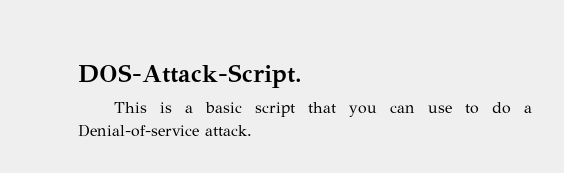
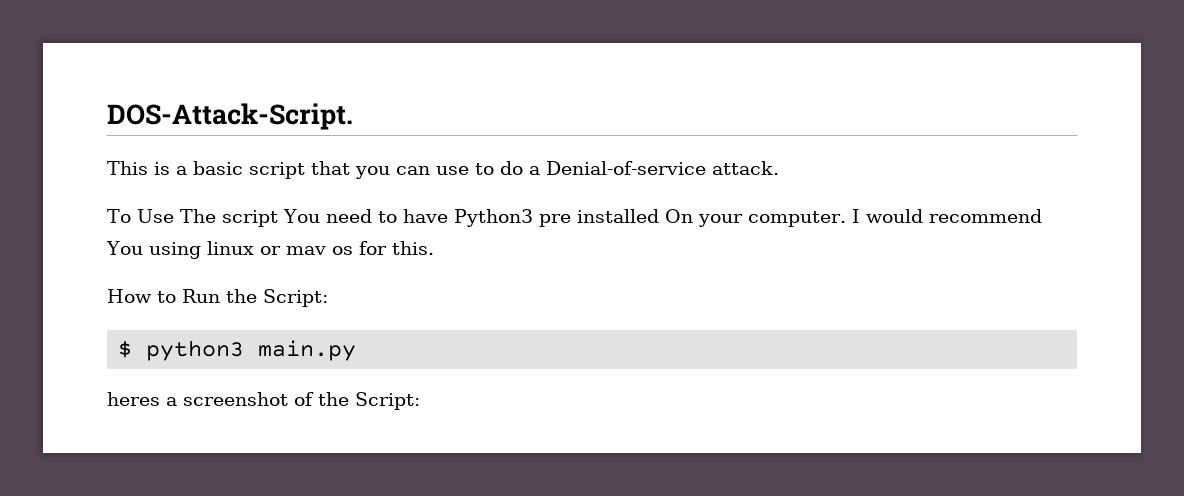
+ To Use The script You need to have Python3 pre installed On your computer. I would recommend You using linux or mav os for this.
+ How to Run the Script:
+ $ python3 main.py
+ heres a screenshot of the Script:

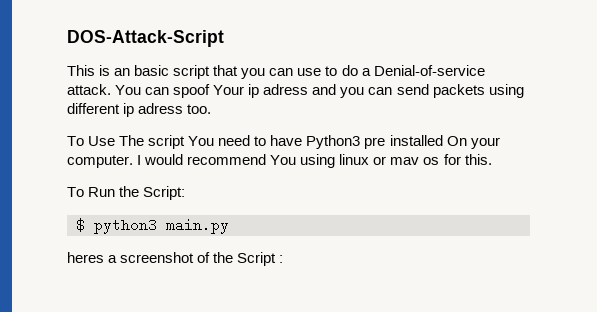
- DOS-Attack-Script.
+ DOS-Attack-Script
- This is a basic script that you can use to do a Denial-of-service attack.
+ This is an basic script that you can use to do a Denial-of-service attack. You can spoof Your ip adress and you can send packets using different ip adress too.
- How to Run the Script:
+ To Run the Script:
- heres a screenshot of the Script:
+ heres a screenshot of the Script :

